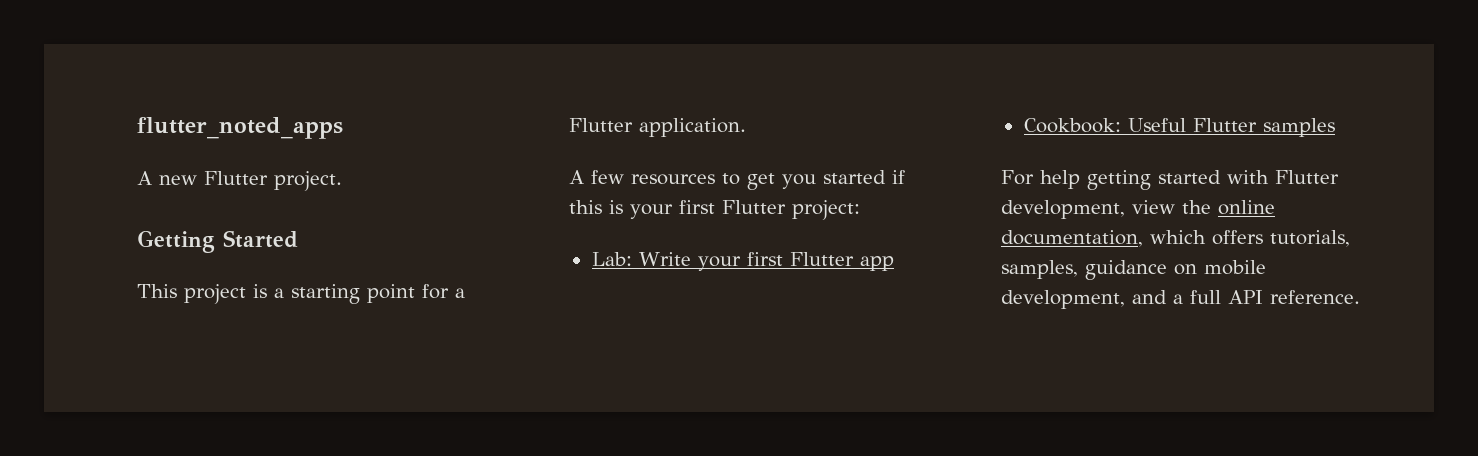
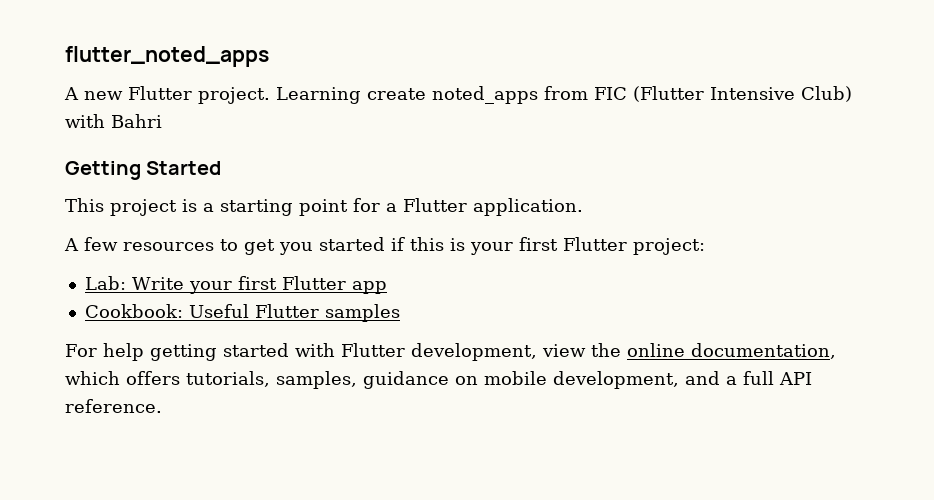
+ Learning create noted_apps from FIC (Flutter Intensive Club) with Bahri

